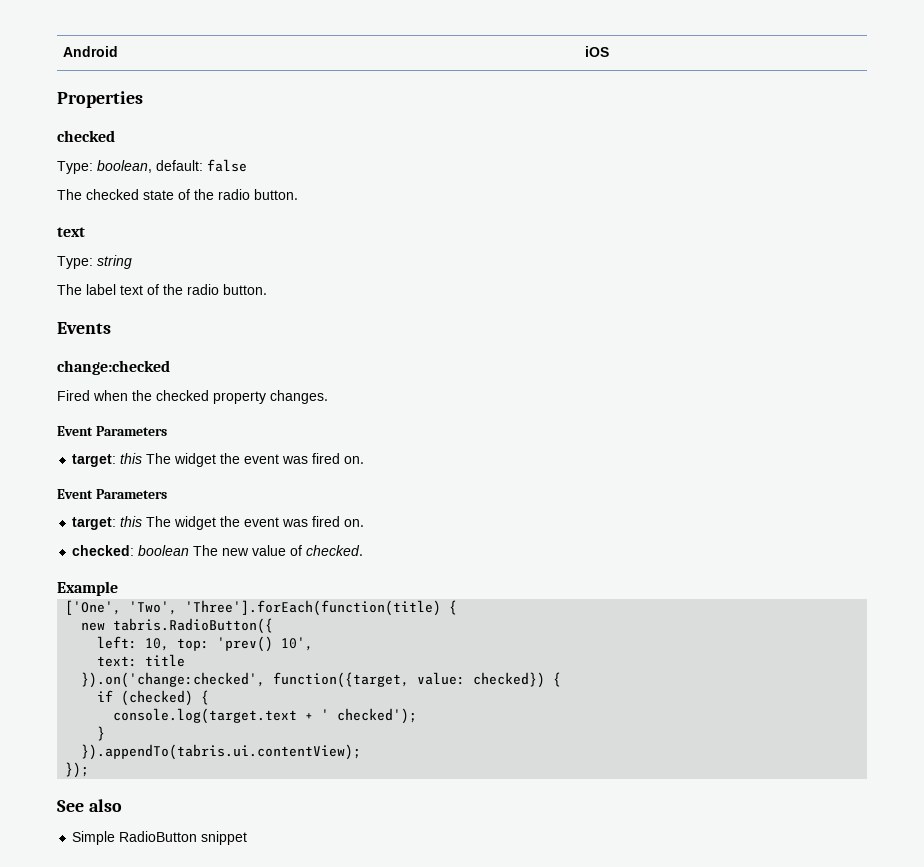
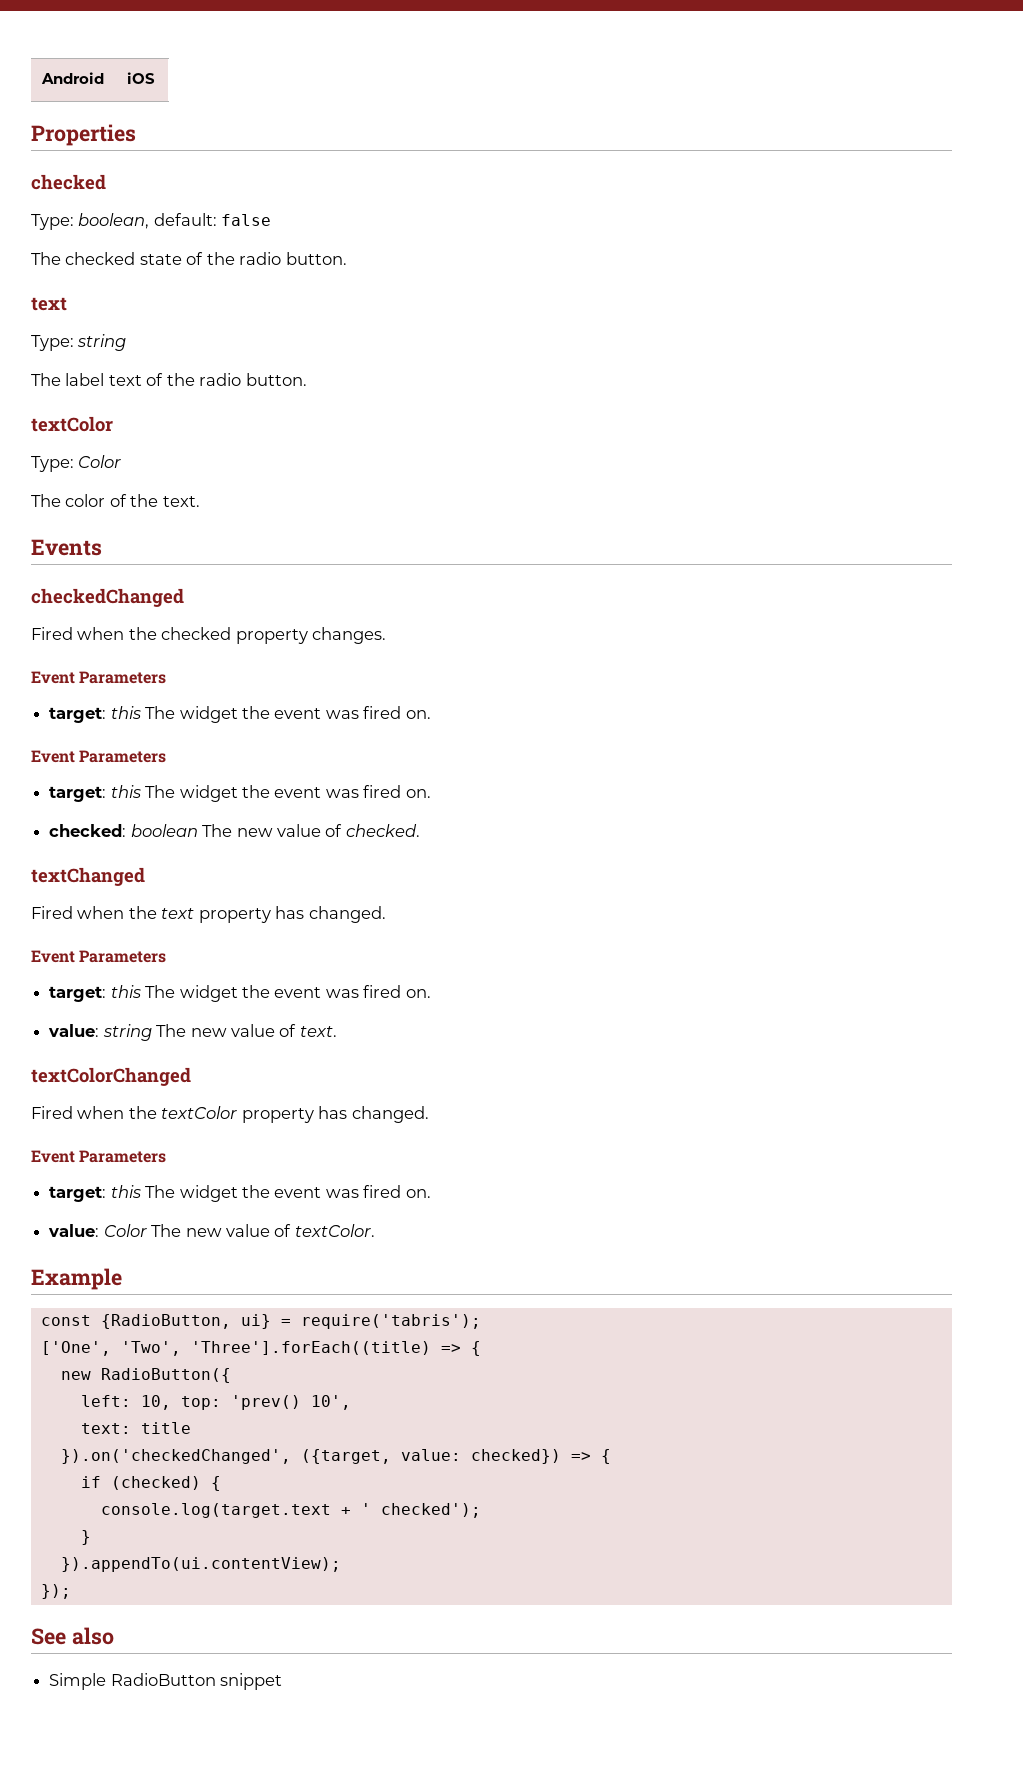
  The label text of the radio button.
+ textColor
+ Type: Color
+ The color of the text.
- change:checked
+ checkedChanged
+ textChanged
+ Fired when the text property has changed.
+ Event Parameters
+ target: this The widget the event was fired on.
+ value: string The new value of text.
+ textColorChanged
+ Fired when the textColor property has changed.
+ Event Parameters
+ target: this The widget the event was fired on.
+ value: Color The new value of textColor.
  Example
+ const {RadioButton, ui} = require('tabris');
- ['One', 'Two', 'Three'].forEach(function(title) {
+ ['One', 'Two', 'Three'].forEach((title) => {
- new tabris.RadioButton({
+ new RadioButton({
- }).on('change:checked', function({target, value: checked}) {
+ }).on('checkedChanged', ({target, value: checked}) => {
- }).appendTo(tabris.ui.contentView);
+ }).appendTo(ui.contentView);

